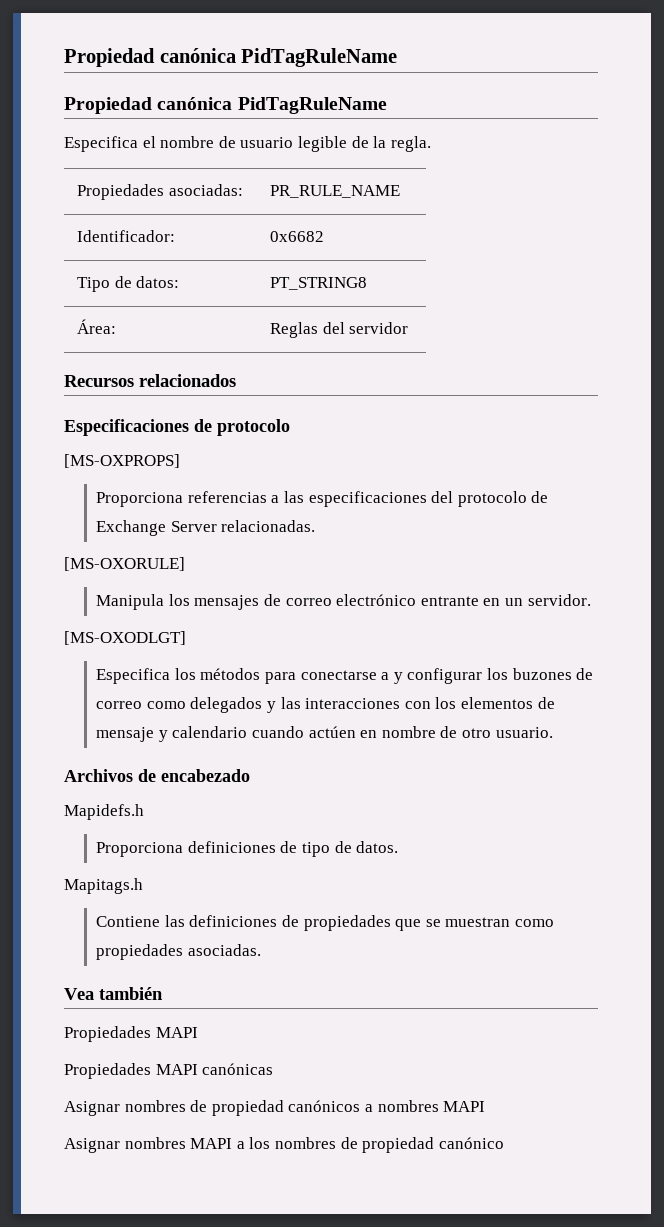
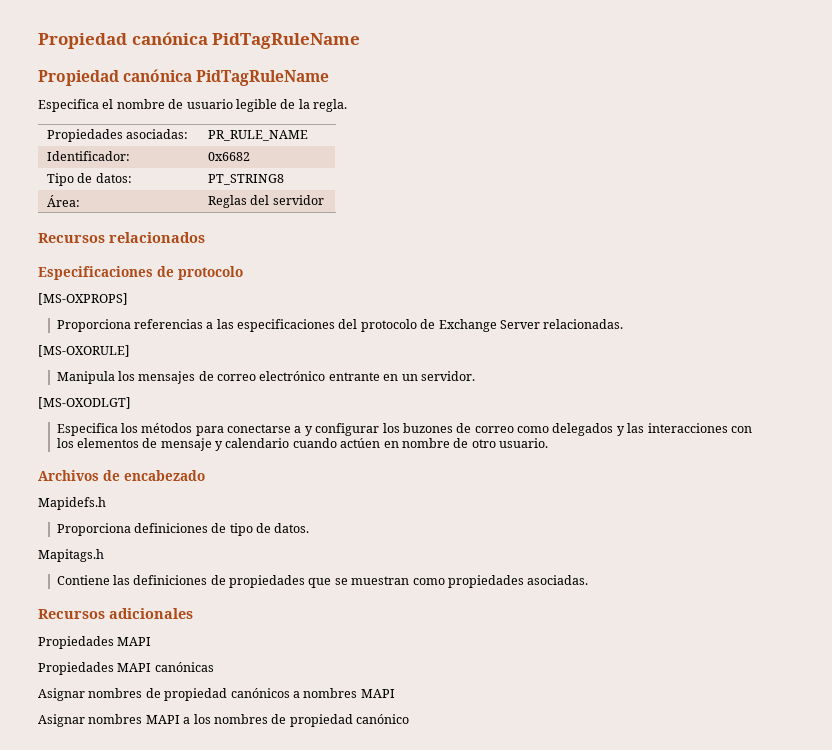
- Vea también
+ Recursos adicionales

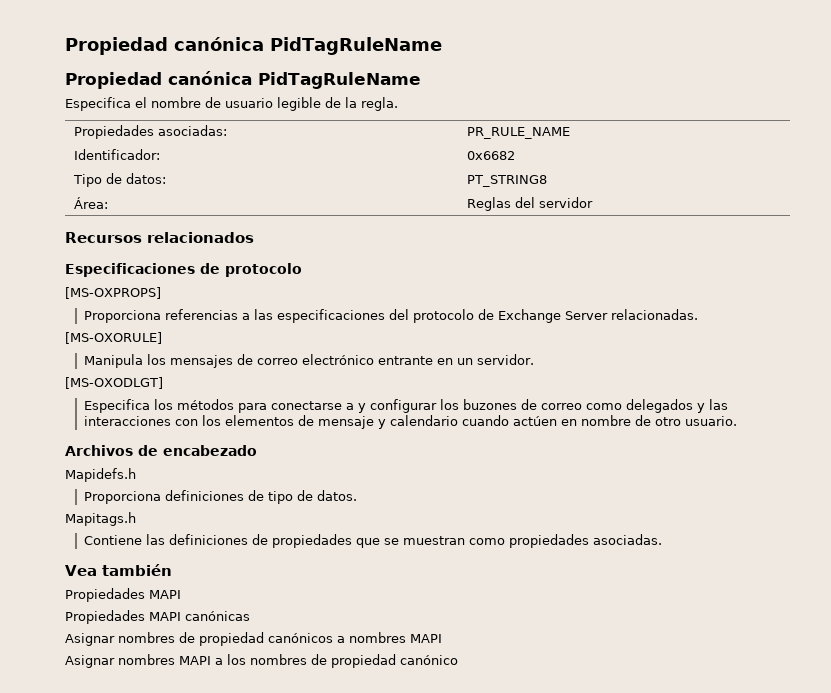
- Recursos adicionales
+ Vea también

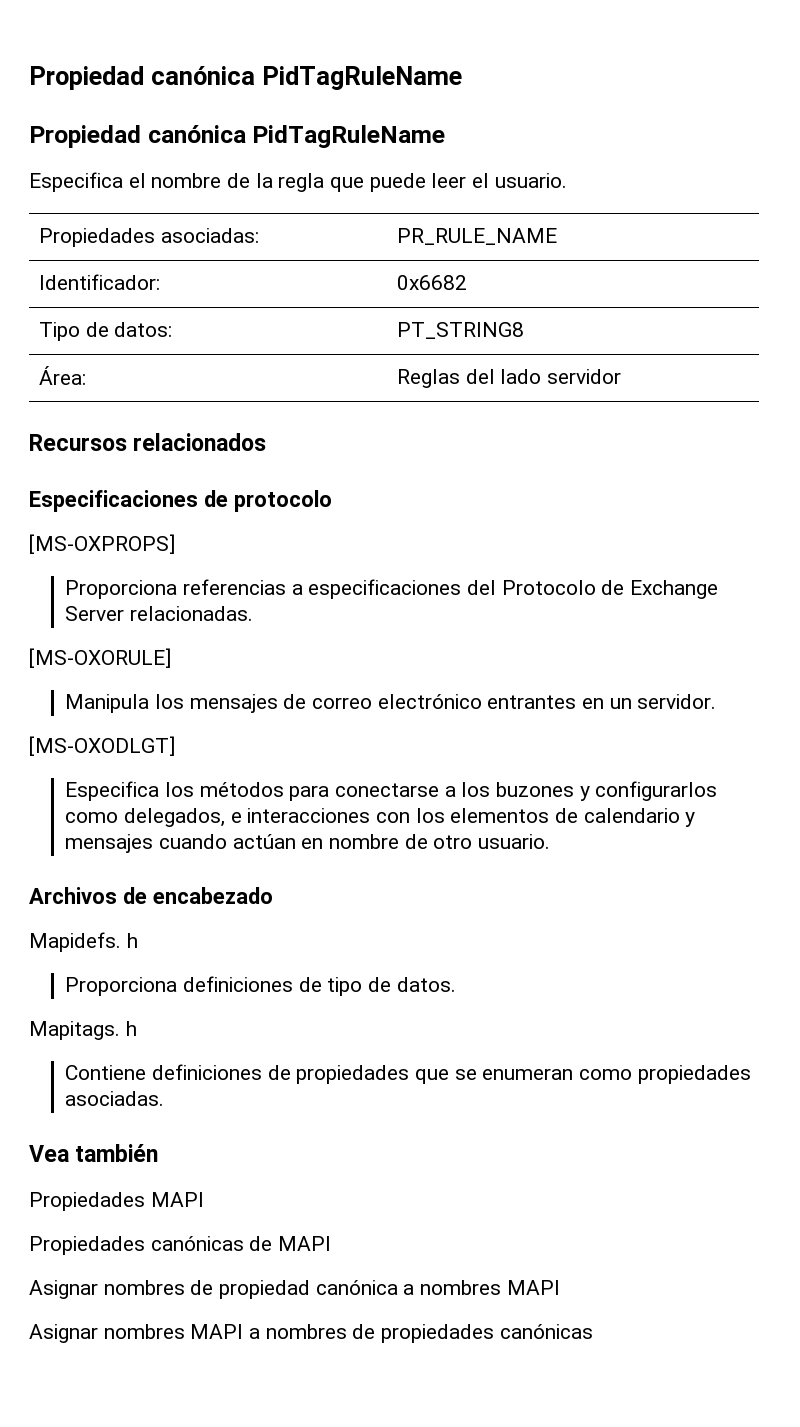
- Especifica el nombre de usuario legible de la regla.
+ Especifica el nombre de la regla que puede leer el usuario.
- Área: | Reglas del servidor
+ Área: | Reglas del lado servidor
- Proporciona referencias a las especificaciones del protocolo de Exchange Server relacionadas.
+ Proporciona referencias a especificaciones del Protocolo de Exchange Server relacionadas.
- Manipula los mensajes de correo electrónico entrante en un servidor.
+ Manipula los mensajes de correo electrónico entrantes en un servidor.
- Especifica los métodos para conectarse a y configurar los buzones de correo como delegados y las interacciones con los elementos de mensaje y calendario cuando actúen en nombre de otro usuario.
+ Especifica los métodos para conectarse a los buzones y configurarlos como delegados, e interacciones con los elementos de calendario y mensajes cuando actúan en nombre de otro usuario.
- Mapidefs.h
+ Mapidefs. h
- Mapitags.h
+ Mapitags. h
- Contiene las definiciones de propiedades que se muestran como propiedades asociadas.
+ Contiene definiciones de propiedades que se enumeran como propiedades asociadas.
- Propiedades MAPI canónicas
+ Propiedades canónicas de MAPI
- Asignar nombres de propiedad canónicos a nombres MAPI
+ Asignar nombres de propiedad canónica a nombres MAPI
- Asignar nombres MAPI a los nombres de propiedad canónico
+ Asignar nombres MAPI a nombres de propiedades canónicas

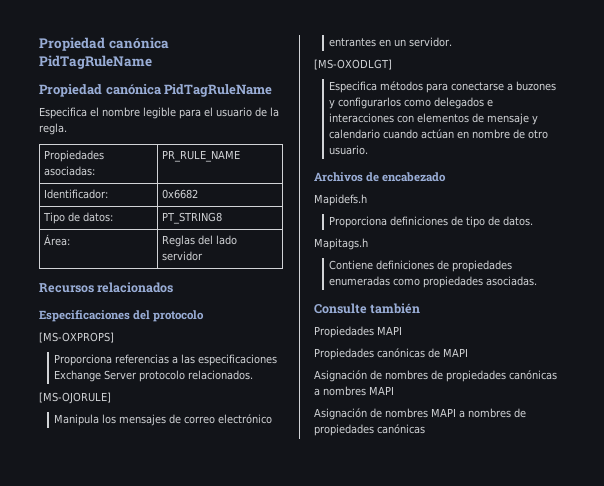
- Especifica el nombre de la regla que puede leer el usuario.
+ Especifica el nombre legible para el usuario de la regla.
- Especificaciones de protocolo
+ Especificaciones del protocolo
- Proporciona referencias a especificaciones del Protocolo de Exchange Server relacionadas.
- [MS-OXORULE]
+ Proporciona referencias a las especificaciones Exchange Server protocolo relacionados.
+ [MS-OJORULE]
- Especifica los métodos para conectarse a los buzones y configurarlos como delegados, e interacciones con los elementos de calendario y mensajes cuando actúan en nombre de otro usuario.
+ Especifica métodos para conectarse a buzones y configurarlos como delegados e interacciones con elementos de mensaje y calendario cuando actúan en nombre de otro usuario.
- Mapidefs. h
+ Mapidefs.h
- Mapitags. h
+ Mapitags.h
- Contiene definiciones de propiedades que se enumeran como propiedades asociadas.
+ Contiene definiciones de propiedades enumeradas como propiedades asociadas.
- Vea también
+ Consulte también
- Asignar nombres de propiedad canónica a nombres MAPI
+ Asignación de nombres de propiedades canónicas a nombres MAPI
- Asignar nombres MAPI a nombres de propiedades canónicas
+ Asignación de nombres MAPI a nombres de propiedades canónicas

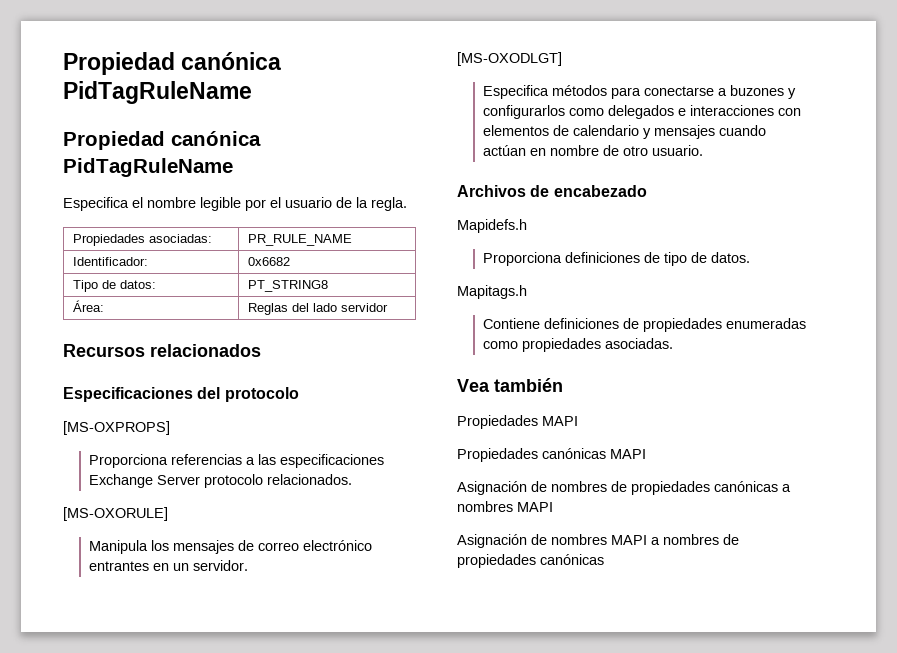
- Especifica el nombre legible para el usuario de la regla.
+ Especifica el nombre legible por el usuario de la regla.
- [MS-OJORULE]
+ [MS-OXORULE]
- Especifica métodos para conectarse a buzones y configurarlos como delegados e interacciones con elementos de mensaje y calendario cuando actúan en nombre de otro usuario.
+ Especifica métodos para conectarse a buzones y configurarlos como delegados e interacciones con elementos de calendario y mensajes cuando actúan en nombre de otro usuario.
- Consulte también
+ Vea también
- Propiedades canónicas de MAPI
+ Propiedades canónicas MAPI

